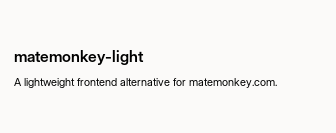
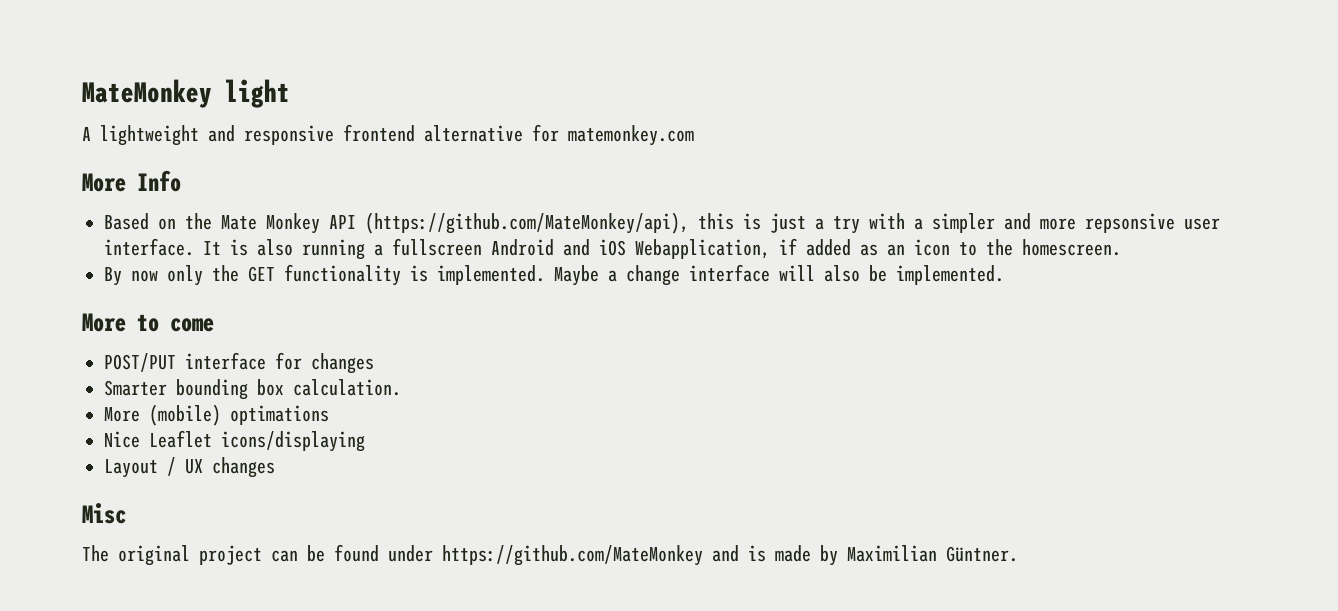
- matemonkey-light
+ MateMonkey light
- A lightweight frontend alternative for matemonkey.com.
+ A lightweight and responsive frontend alternative for matemonkey.com
+ More Info
+ Based on the Mate Monkey API (https://github.com/MateMonkey/api), this is just a try with a simpler and more repsonsive user interface. It is also running a fullscreen Android and iOS Webapplication, if added as an icon to the homescreen.
+ By now only the GET functionality is implemented. Maybe a change interface will also be implemented.
+ More to come
+ POST/PUT interface for changes
+ Smarter bounding box calculation.
+ More (mobile) optimations
+ Nice Leaflet icons/displaying
+ Layout / UX changes
+ Misc
+ The original project can be found under https://github.com/MateMonkey and is made by Maximilian Güntner.

